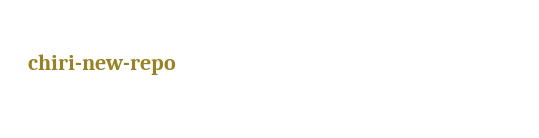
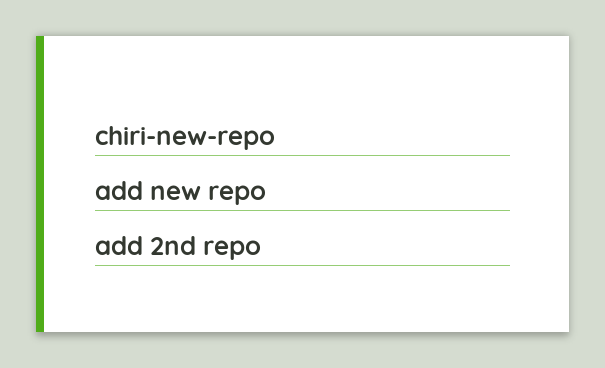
+ add new repo
+ add 2nd repo

